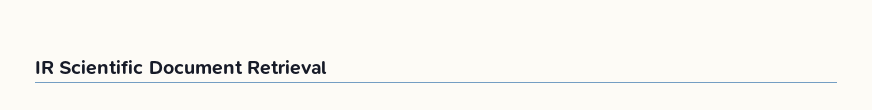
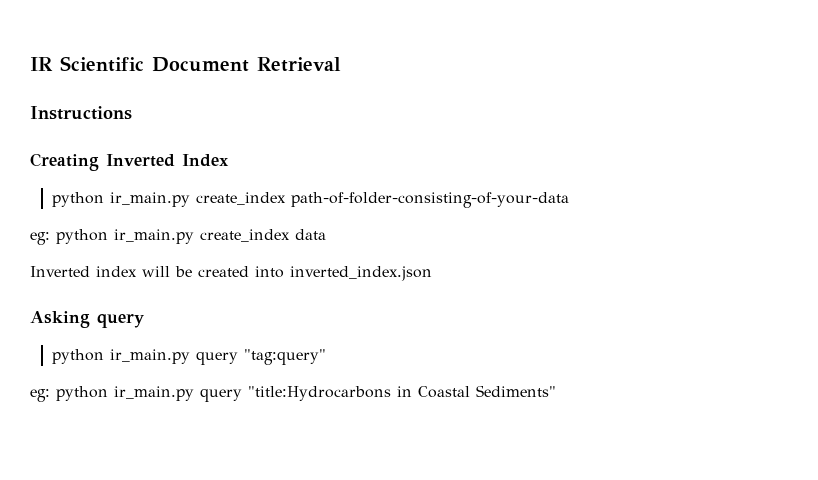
+ Instructions
+ Creating Inverted Index
+ python ir_main.py create_index path-of-folder-consisting-of-your-data
+ eg: python ir_main.py create_index data
+ Inverted index will be created into inverted_index.json
+ Asking query
+ python ir_main.py query "tag:query"
+ eg: python ir_main.py query "title:Hydrocarbons in Coastal Sediments"

